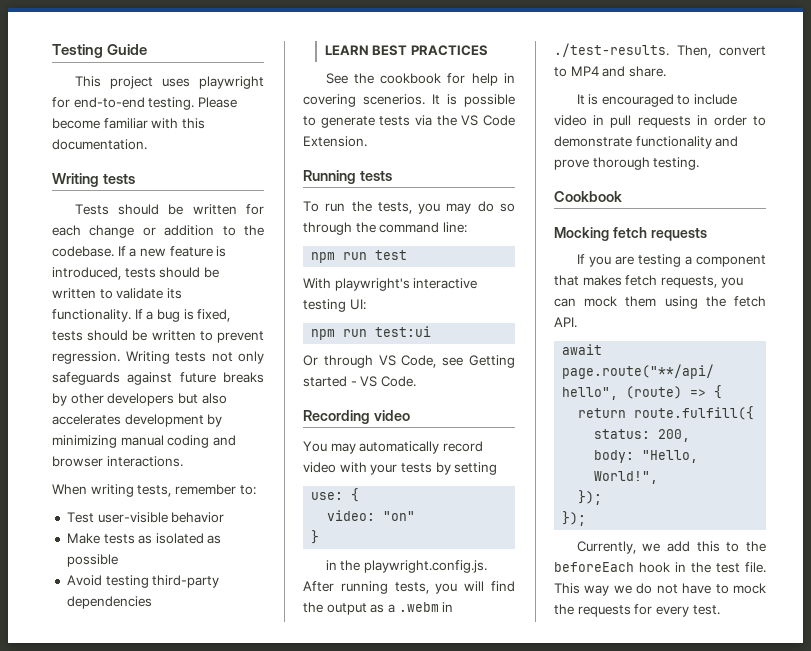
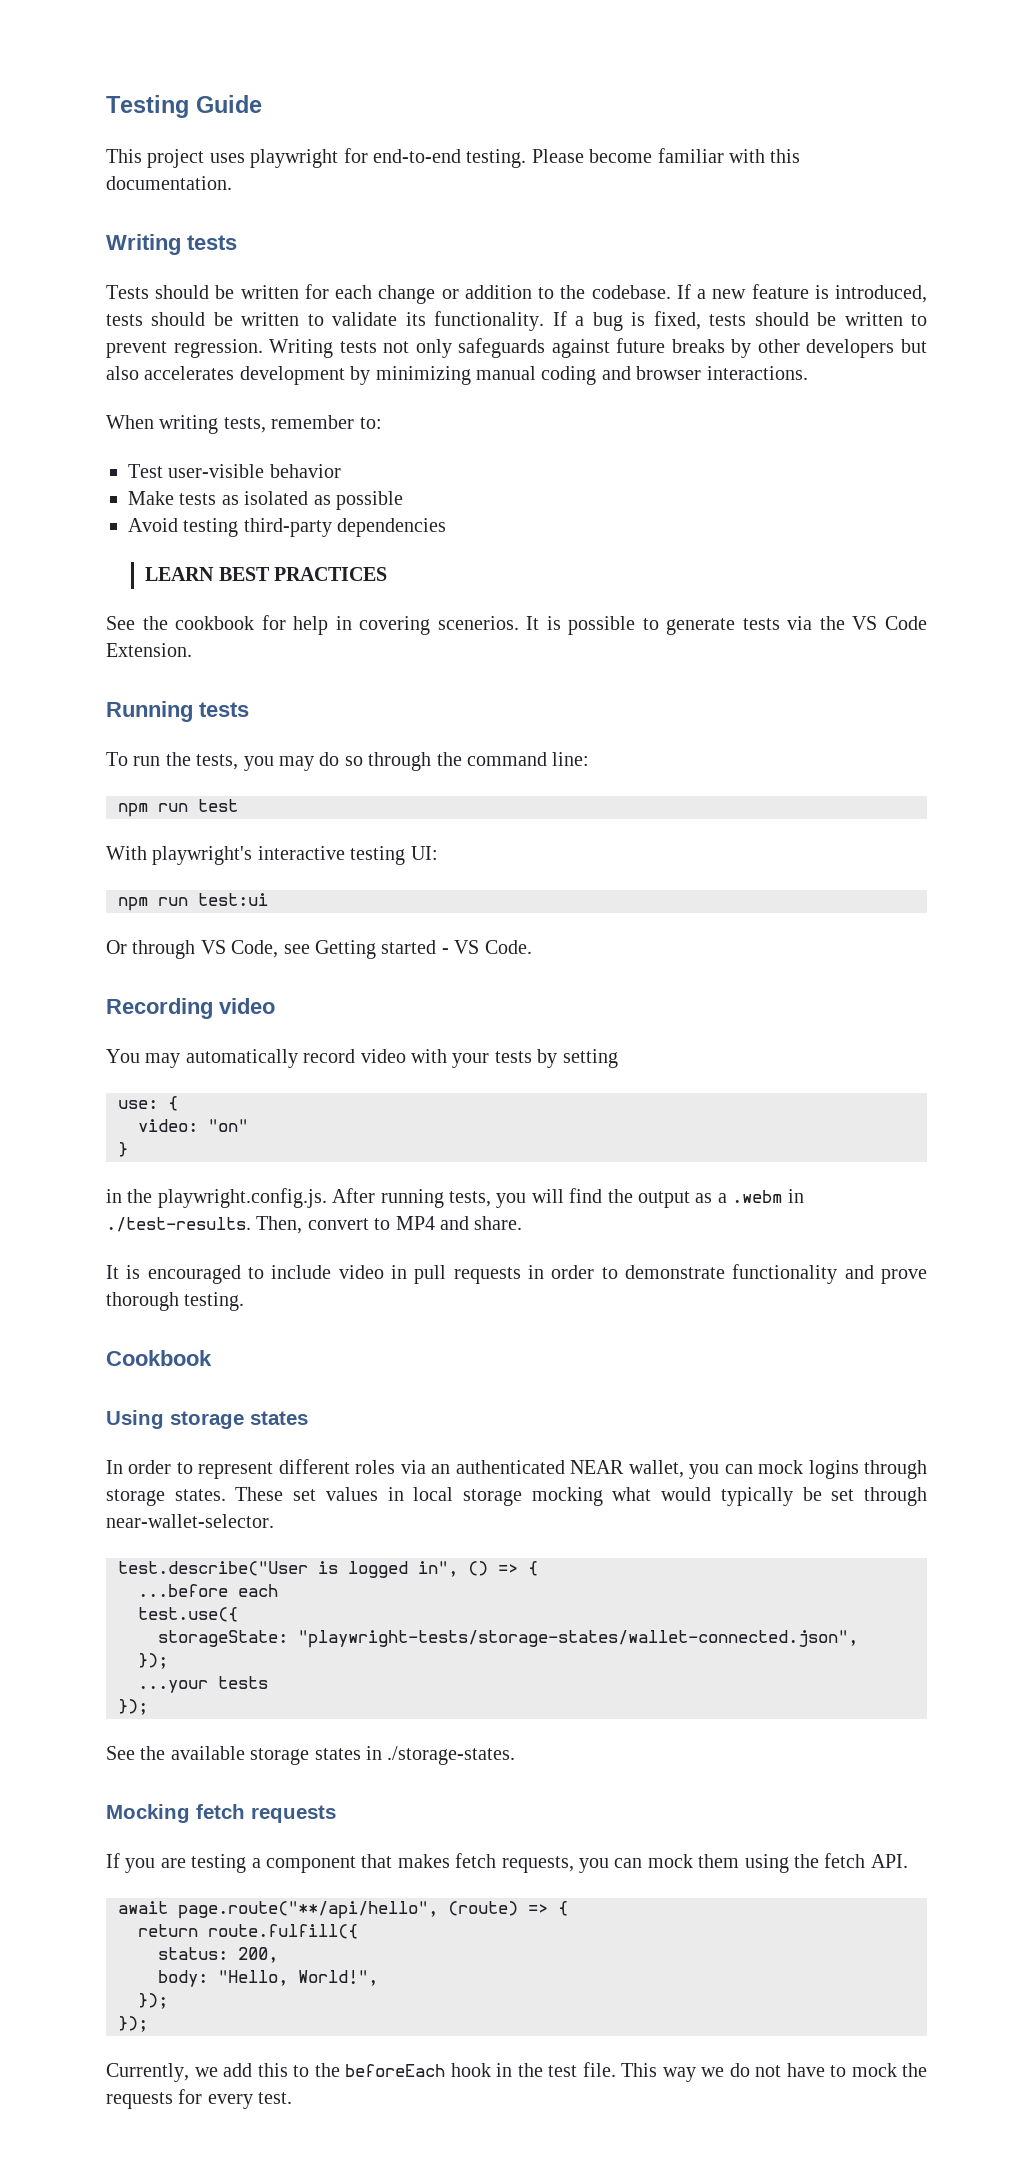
+ Using storage states
+ In order to represent different roles via an authenticated NEAR wallet, you can mock logins through storage states. These set values in local storage mocking what would typically be set through near-wallet-selector.
+ test.describe("User is logged in", () => {
+ ...before each
+ test.use({
+ storageState: "playwright-tests/storage-states/wallet-connected.json",
+ });
+ ...your tests
+ });
+ See the available storage states in ./storage-states.

